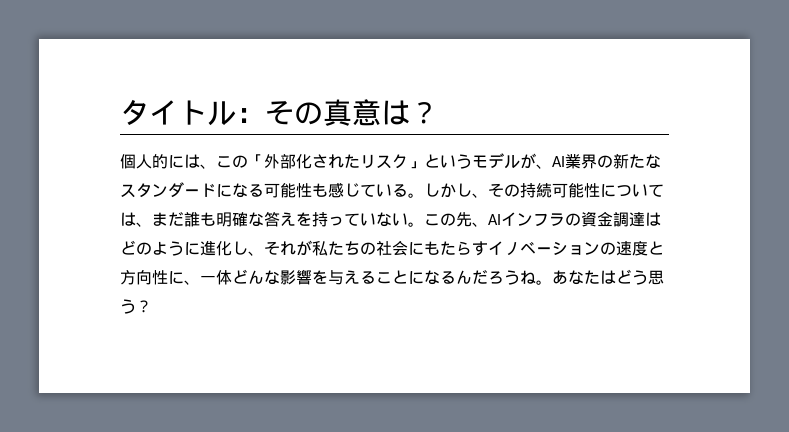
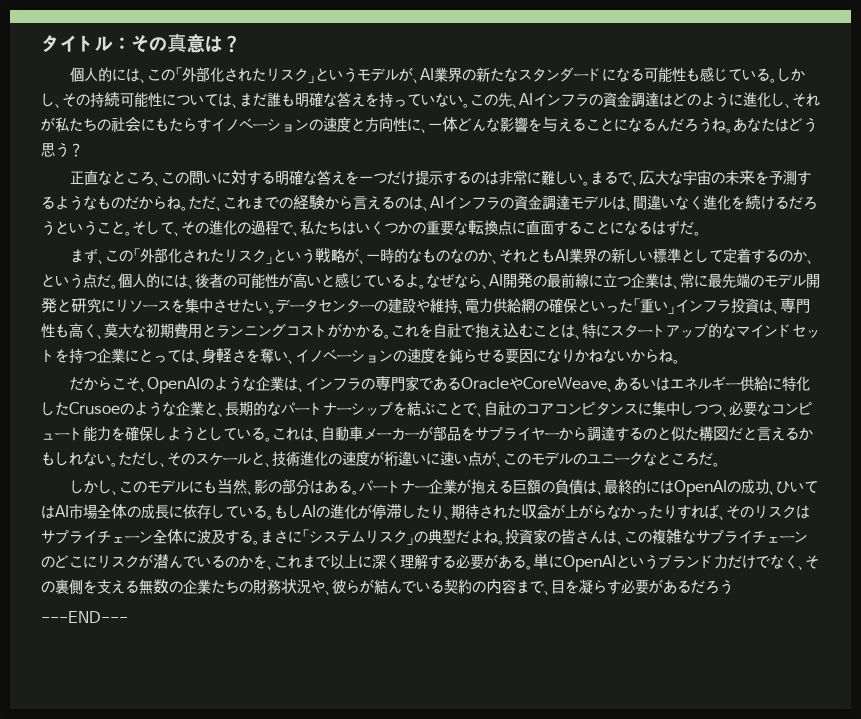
+ 正直なところ、この問いに対する明確な答えを一つだけ提示するのは非常に難しい。まるで、広大な宇宙の未来を予測するようなものだからね。ただ、これまでの経験から言えるのは、AIインフラの資金調達モデルは、間違いなく進化を続けるだろうということ。そして、その進化の過程で、私たちはいくつかの重要な転換点に直面することになるはずだ。
+ まず、この「外部化されたリスク」という戦略が、一時的なものなのか、それともAI業界の新しい標準として定着するのか、という点だ。個人的には、後者の可能性が高いと感じているよ。なぜなら、AI開発の最前線に立つ企業は、常に最先端のモデル開発と研究にリソースを集中させたい。データセンターの建設や維持、電力供給網の確保といった「重い」インフラ投資は、専門性も高く、莫大な初期費用とランニングコストがかかる。これを自社で抱え込むことは、特にスタートアップ的なマインドセットを持つ企業にとっては、身軽さを奪い、イノベーションの速度を鈍らせる要因になりかねないからね。
+ だからこそ、OpenAIのような企業は、インフラの専門家であるOracleやCoreWeave、あるいはエネルギー供給に特化したCrusoeのような企業と、長期的なパートナーシップを結ぶことで、自社のコアコンピタンスに集中しつつ、必要なコンピュート能力を確保しようとしている。これは、自動車メーカーが部品をサプライヤーから調達するのと似た構図だと言えるかもしれない。ただし、そのスケールと、技術進化の速度が桁違いに速い点が、このモデルのユニークなところだ。
+ しかし、このモデルにも当然、影の部分はある。パートナー企業が抱える巨額の負債は、最終的にはOpenAIの成功、ひいてはAI市場全体の成長に依存している。もしAIの進化が停滞したり、期待された収益が上がらなかったりすれば、そのリスクはサプライチェーン全体に波及する。まさに「システムリスク」の典型だよね。投資家の皆さんは、この複雑なサプライチェーンのどこにリスクが潜んでいるのかを、これまで以上に深く理解する必要がある。単にOpenAIというブランド力だけでなく、その裏側を支える無数の企業たちの財務状況や、彼らが結んでいる契約の内容まで、目を凝らす必要があるだろう
+ ---END---

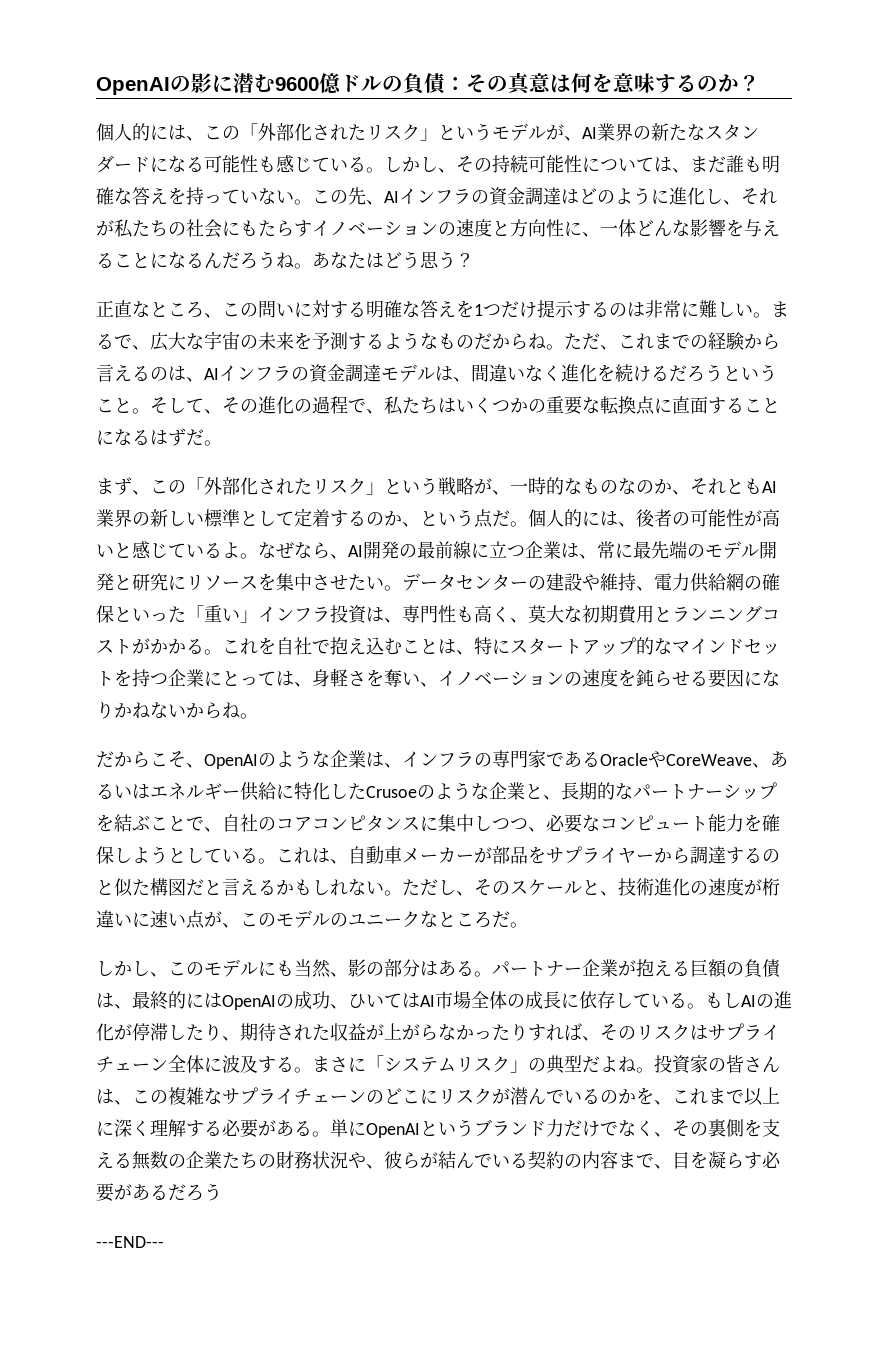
- タイトル：その真意は？
+ OpenAIの影に潜む9600億ドルの負債：その真意は何を意味するのか？
- 正直なところ、この問いに対する明確な答えを一つだけ提示するのは非常に難しい。
+ 正直なところ、この問いに対する明確な答えを1つだけ提示するのは非常に難しい。

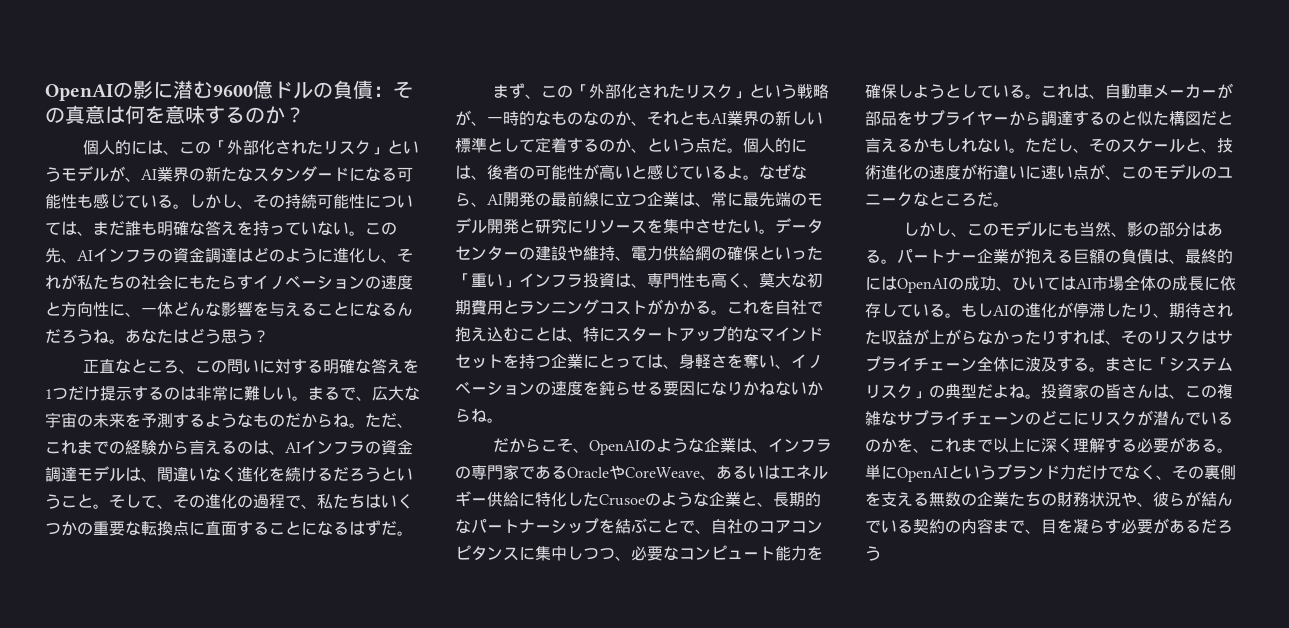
- ---END---

